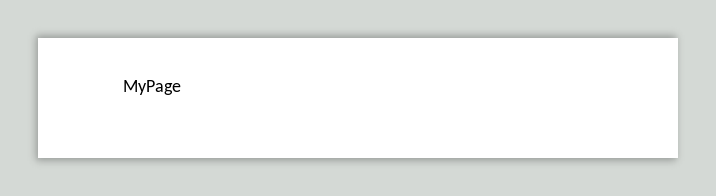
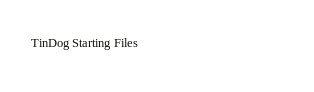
- MyPage
+ TinDog Starting Files

